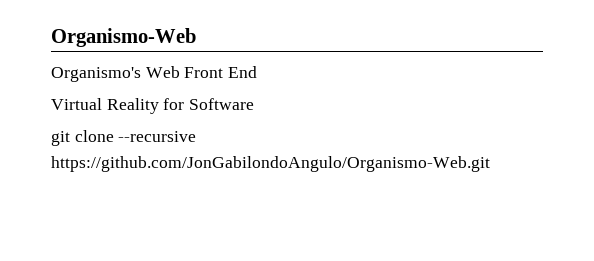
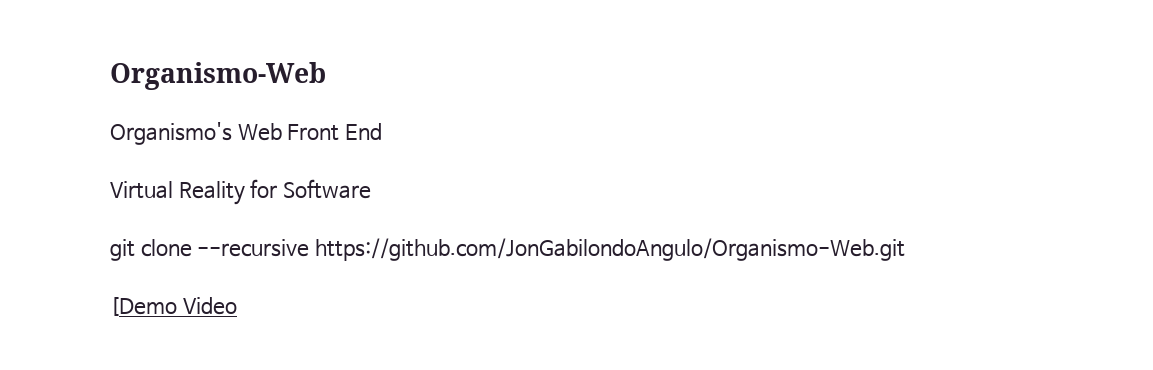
+ [Demo Video

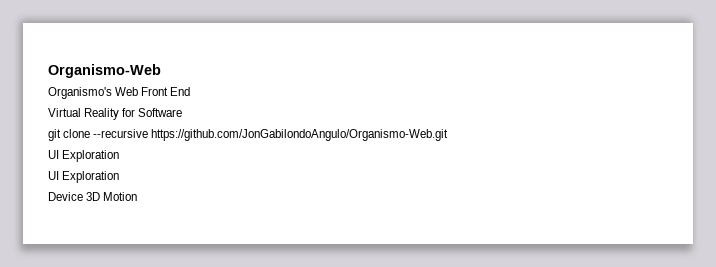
  git clone --recursive https://github.com/JonGabilondoAngulo/Organismo-Web.git
- [Demo Video
+ UI Exploration
+ UI Exploration
+ Device 3D Motion

